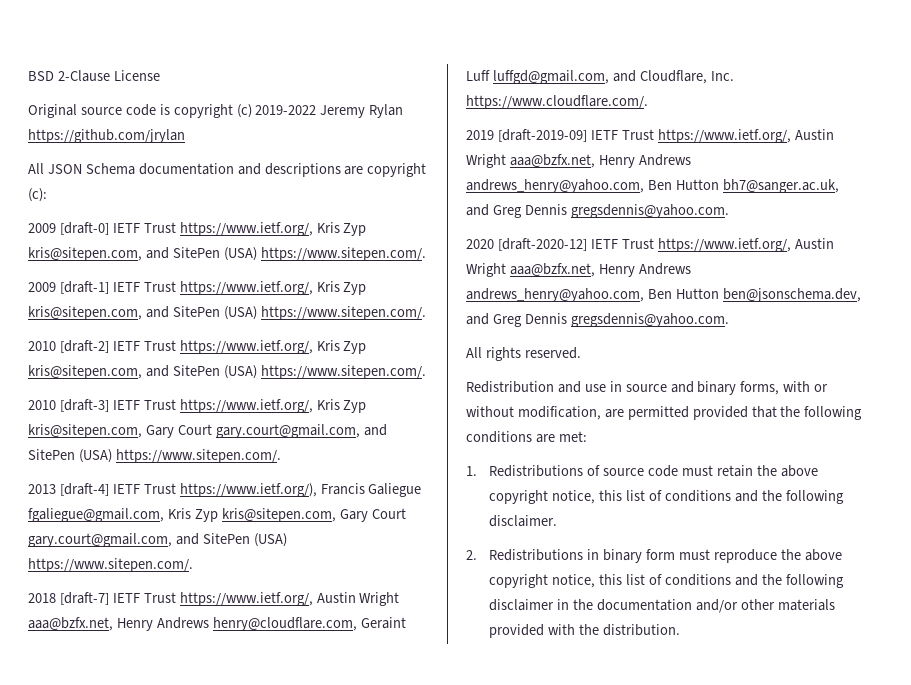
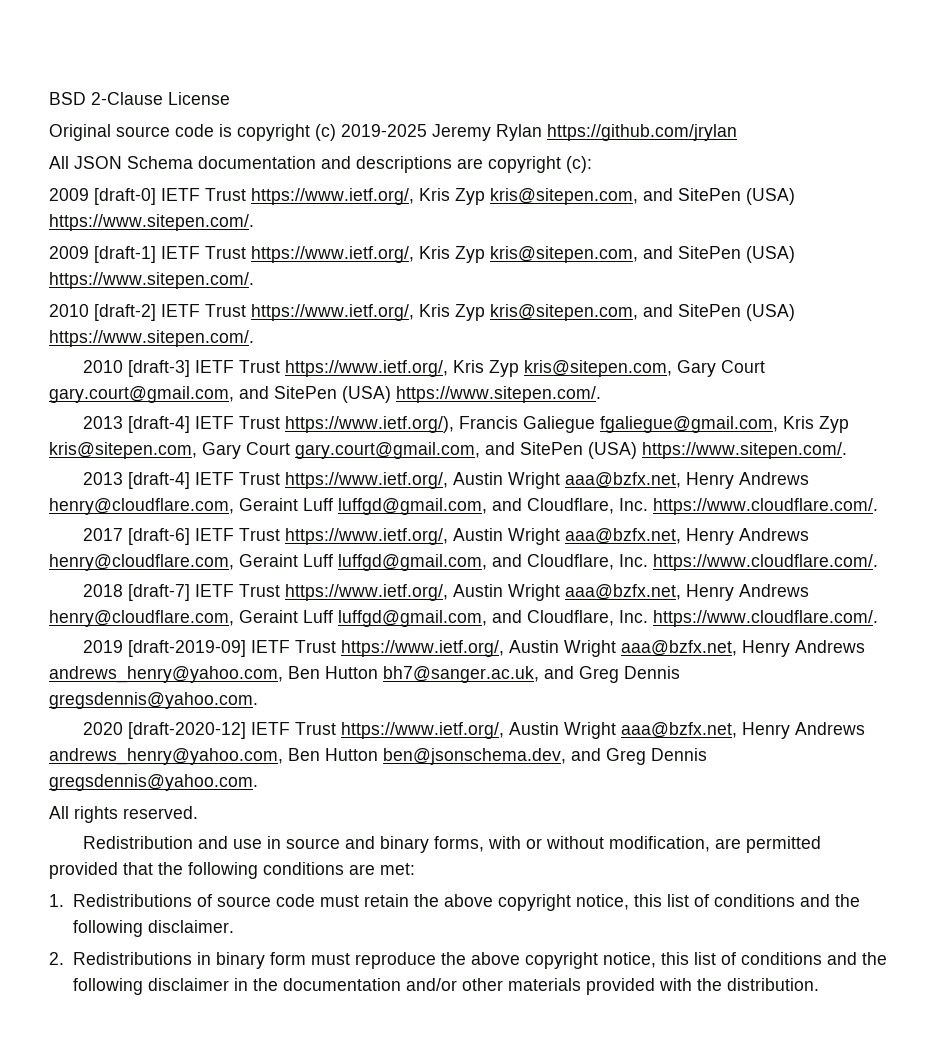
- Original source code is copyright (c) 2019-2022 Jeremy Rylan https://github.com/jrylan
+ Original source code is copyright (c) 2019-2025 Jeremy Rylan https://github.com/jrylan
+ 2013 [draft-4] IETF Trust https://www.ietf.org/, Austin Wright aaa@bzfx.net, Henry Andrews henry@cloudflare.com, Geraint Luff luffgd@gmail.com, and Cloudflare, Inc. https://www.cloudflare.com/.
+ 2017 [draft-6] IETF Trust https://www.ietf.org/, Austin Wright aaa@bzfx.net, Henry Andrews henry@cloudflare.com, Geraint Luff luffgd@gmail.com, and Cloudflare, Inc. https://www.cloudflare.com/.

